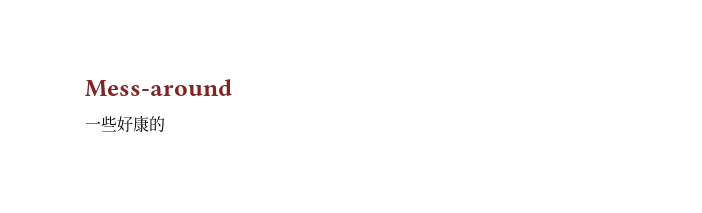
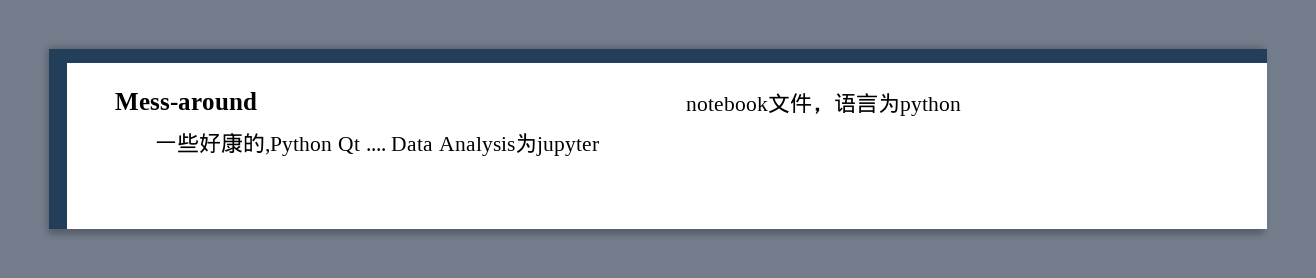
- 一些好康的
+ 一些好康的,Python Qt .... Data Analysis为jupyter notebook文件，语言为python

